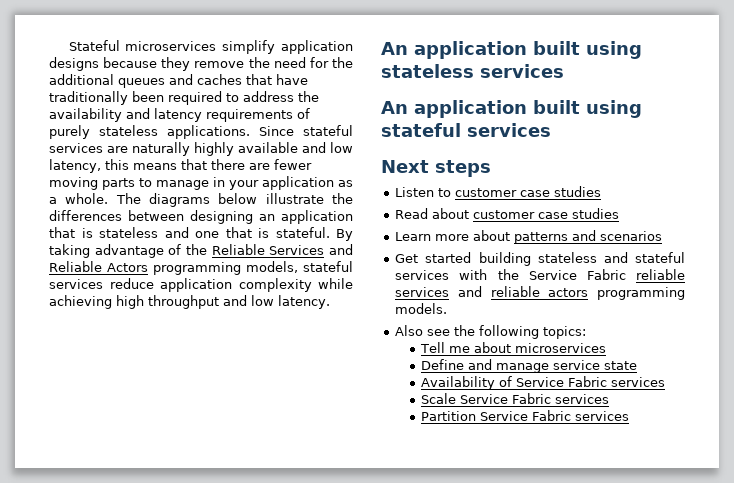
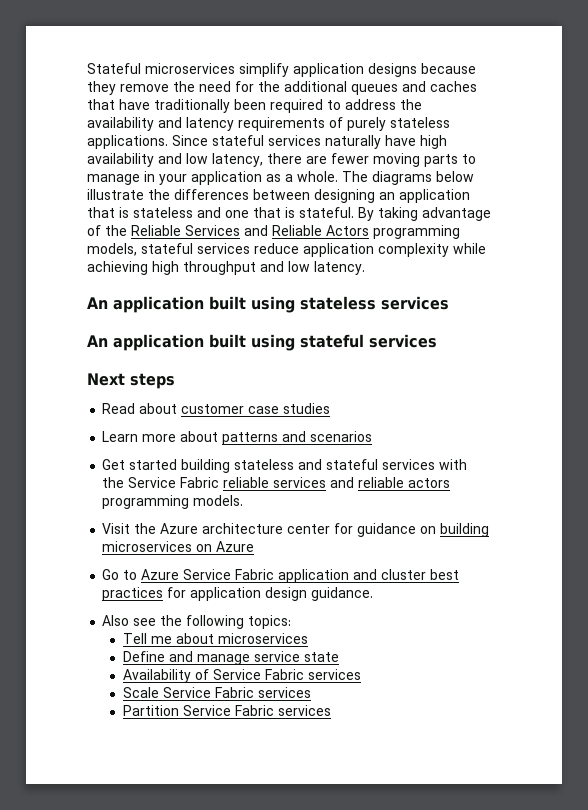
- Since stateful services are naturally highly available and low latency, this means that there are fewer moving parts to manage in your application as a whole.
+ Since stateful services naturally have high availability and low latency, there are fewer moving parts to manage in your application as a whole.
- Listen to customer case studies
+ Visit the Azure architecture center for guidance on building microservices on Azure
+ Go to Azure Service Fabric application and cluster best practices for application design guidance.

